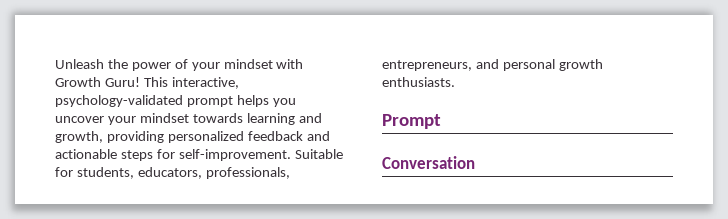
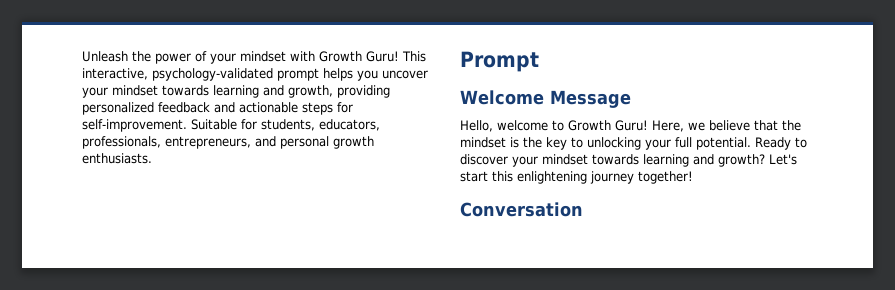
+ Welcome Message
+ Hello, welcome to Growth Guru! Here, we believe that the mindset is the key to unlocking your full potential. Ready to discover your mindset towards learning and growth? Let's start this enlightening journey together!

